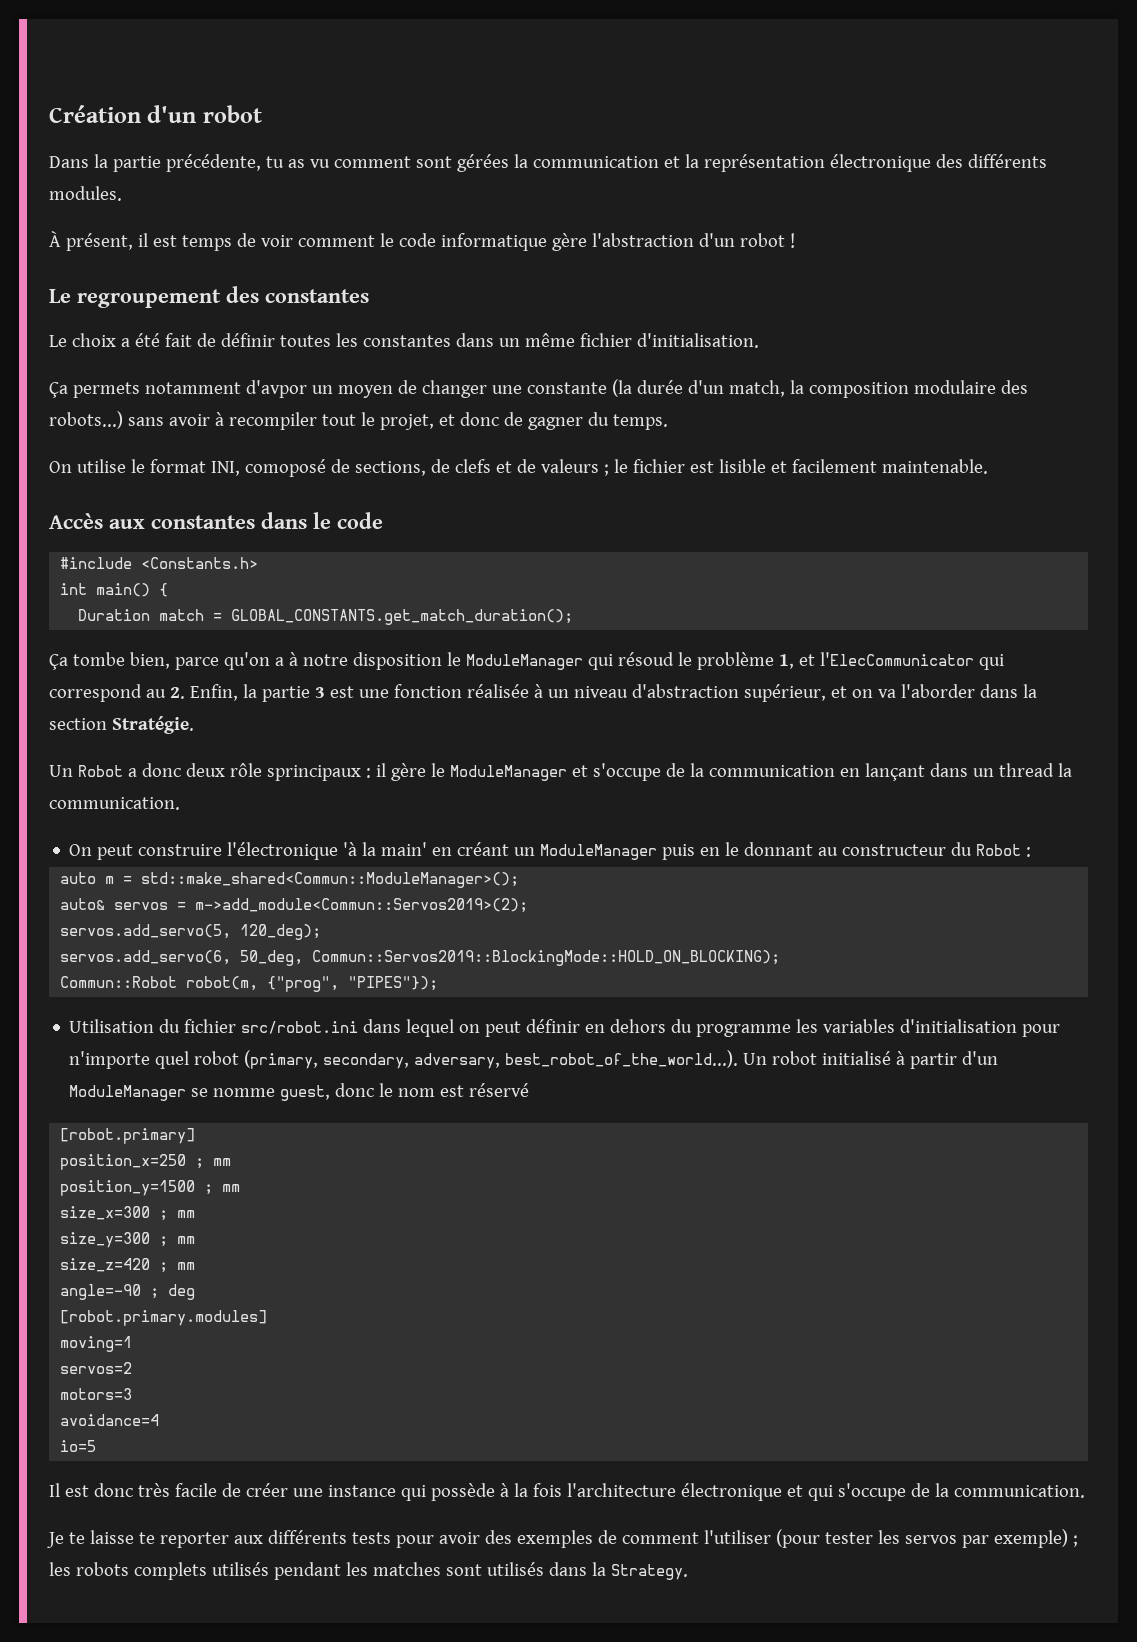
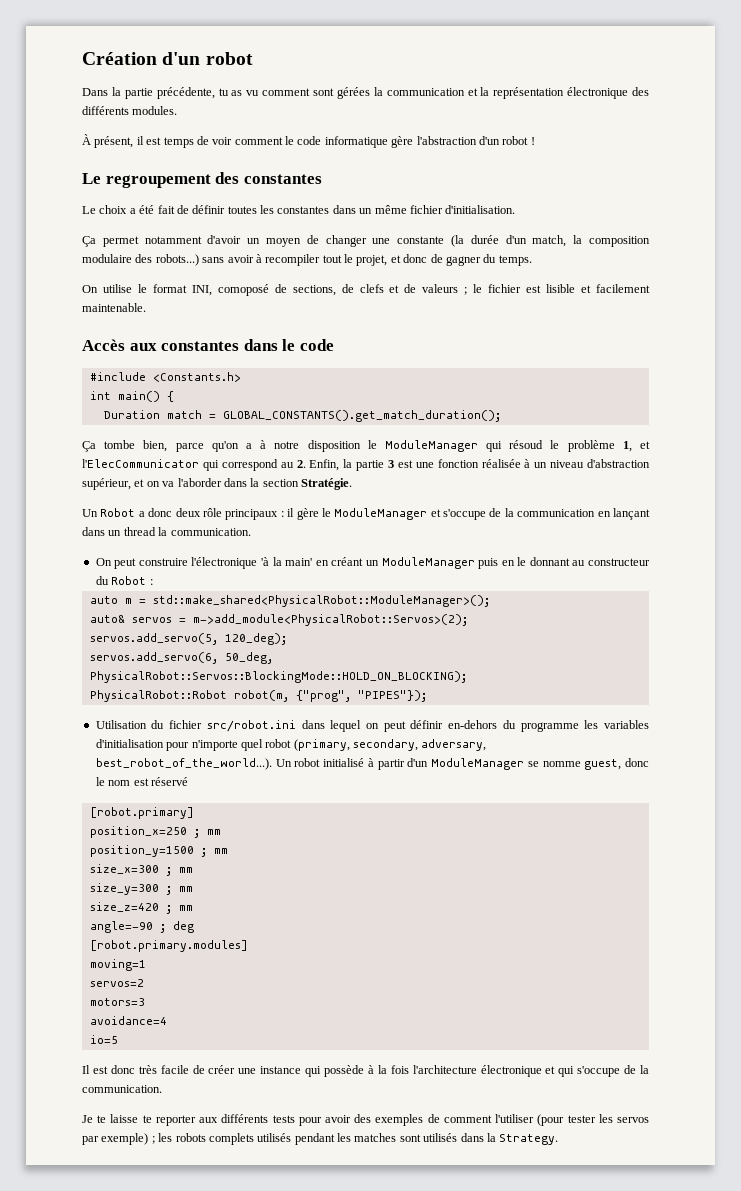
- Ça permets notamment d'avpor un moyen de changer une constante (la durée d'un match, la composition modulaire des robots...) sans avoir à recompiler tout le projet, et donc de gagner du temps.
+ Ça permet notamment d'avoir un moyen de changer une constante (la durée d'un match, la composition modulaire des robots...) sans avoir à recompiler tout le projet, et donc de gagner du temps.
- Duration match = GLOBAL_CONSTANTS.get_match_duration();
+ Duration match = GLOBAL_CONSTANTS().get_match_duration();
- Un Robot a donc deux rôle sprincipaux : il gère le ModuleManager et s'occupe de la communication en lançant dans un thread la communication.
+ Un Robot a donc deux rôle principaux : il gère le ModuleManager et s'occupe de la communication en lançant dans un thread la communication.
- auto m = std::make_shared<Commun::ModuleManager>();
+ auto m = std::make_shared<PhysicalRobot::ModuleManager>();
- auto& servos = m->add_module<Commun::Servos2019>(2);
+ auto& servos = m->add_module<PhysicalRobot::Servos>(2);
- servos.add_servo(6, 50_deg, Commun::Servos2019::BlockingMode::HOLD_ON_BLOCKING);
- Commun::Robot robot(m, {"prog", "PIPES"});
+ servos.add_servo(6, 50_deg, PhysicalRobot::Servos::BlockingMode::HOLD_ON_BLOCKING);
+ PhysicalRobot::Robot robot(m, {"prog", "PIPES"});
- Utilisation du fichier src/robot.ini dans lequel on peut définir en dehors du programme les variables d'initialisation pour n'importe quel robot (primary, secondary, adversary, best_robot_of_the_world...). Un robot initialisé à partir d'un ModuleManager se nomme guest, donc le nom est réservé
+ Utilisation du fichier src/robot.ini dans lequel on peut définir en-dehors du programme les variables d'initialisation pour n'importe quel robot (primary, secondary, adversary, best_robot_of_the_world...). Un robot initialisé à partir d'un ModuleManager se nomme guest, donc le nom est réservé

